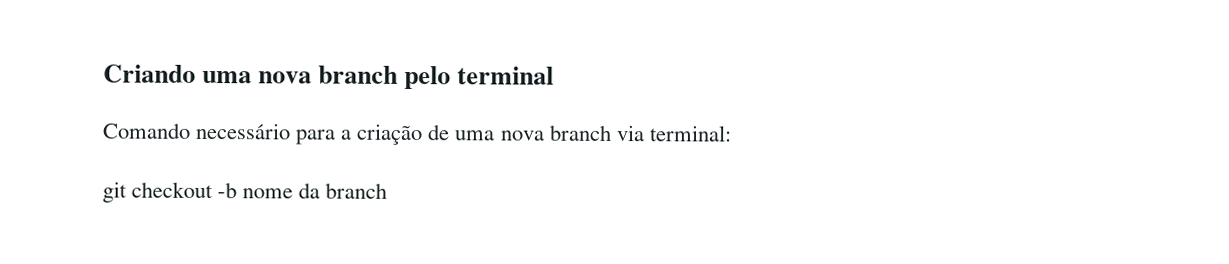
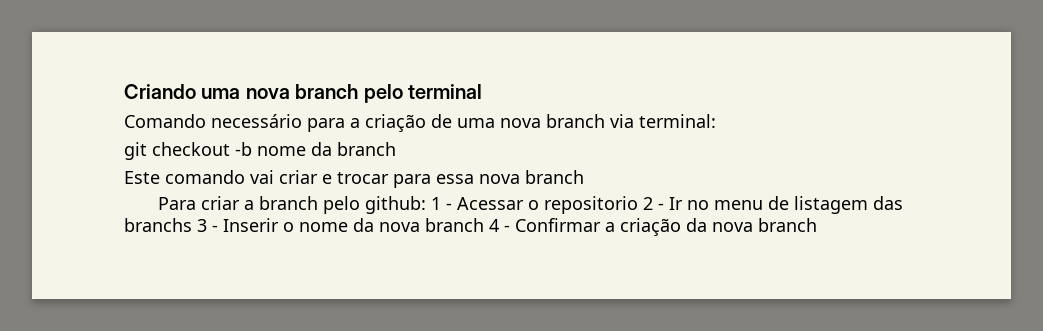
+ Este comando vai criar e trocar para essa nova branch
+ Para criar a branch pelo github: 1 - Acessar o repositorio 2 - Ir no menu de listagem das branchs 3 - Inserir o nome da nova branch 4 - Confirmar a criação da nova branch

